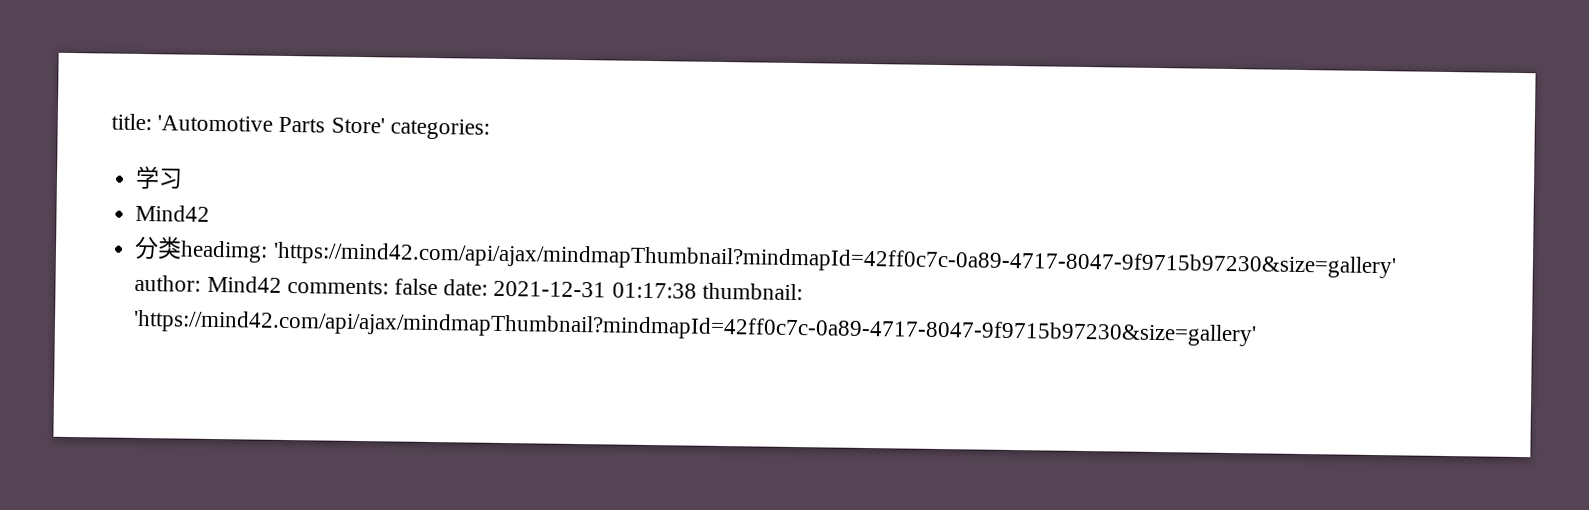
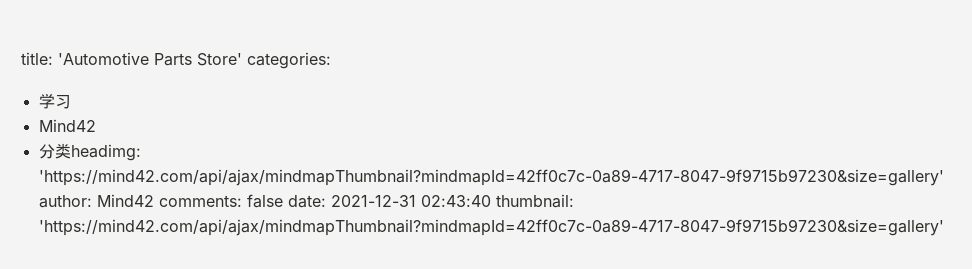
- 分类headimg: 'https://mind42.com/api/ajax/mindmapThumbnail?mindmapId=42ff0c7c-0a89-4717-8047-9f9715b97230&size=gallery' author: Mind42 comments: false date: 2021-12-31 01:17:38 thumbnail: 'https://mind42.com/api/ajax/mindmapThumbnail?mindmapId=42ff0c7c-0a89-4717-8047-9f9715b97230&size=gallery'
+ 分类headimg: 'https://mind42.com/api/ajax/mindmapThumbnail?mindmapId=42ff0c7c-0a89-4717-8047-9f9715b97230&size=gallery' author: Mind42 comments: false date: 2021-12-31 02:43:40 thumbnail: 'https://mind42.com/api/ajax/mindmapThumbnail?mindmapId=42ff0c7c-0a89-4717-8047-9f9715b97230&size=gallery'

